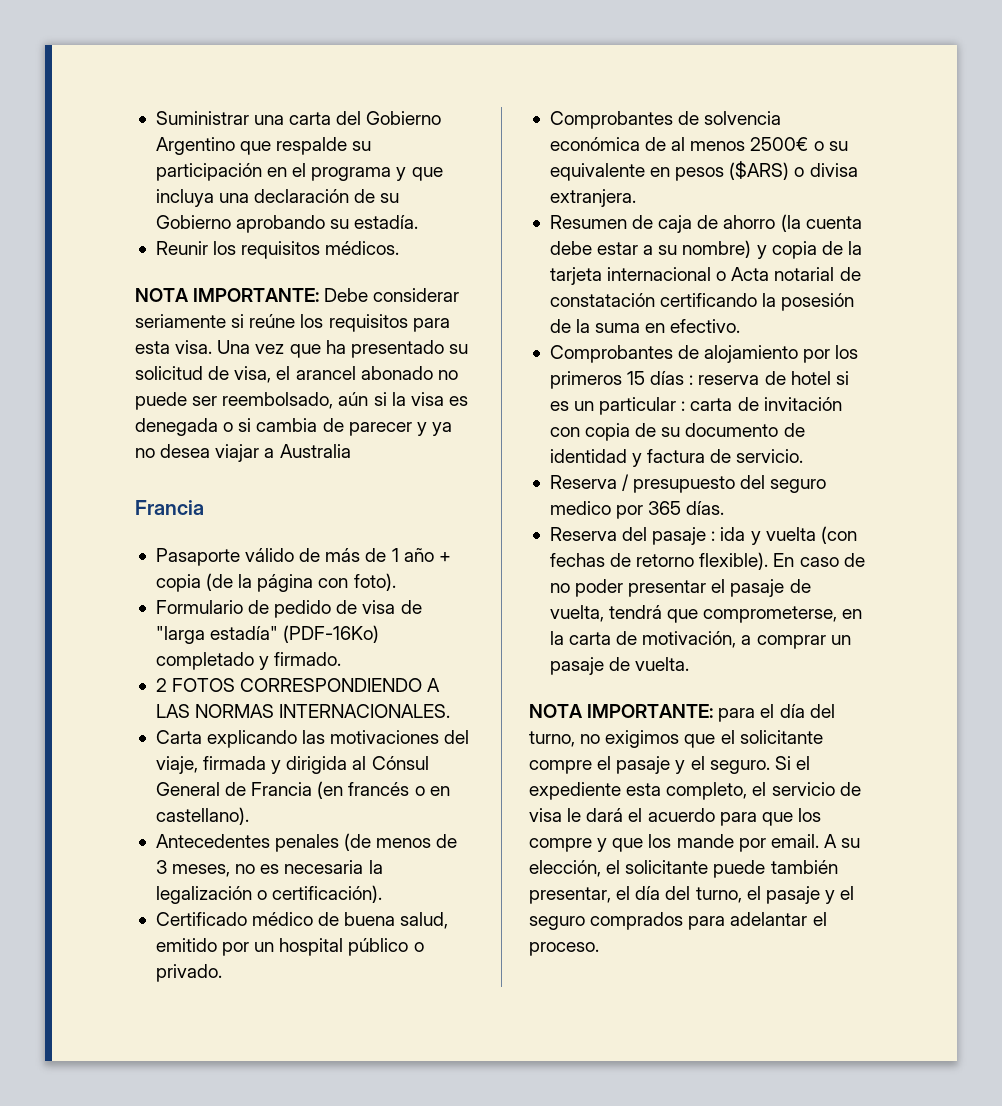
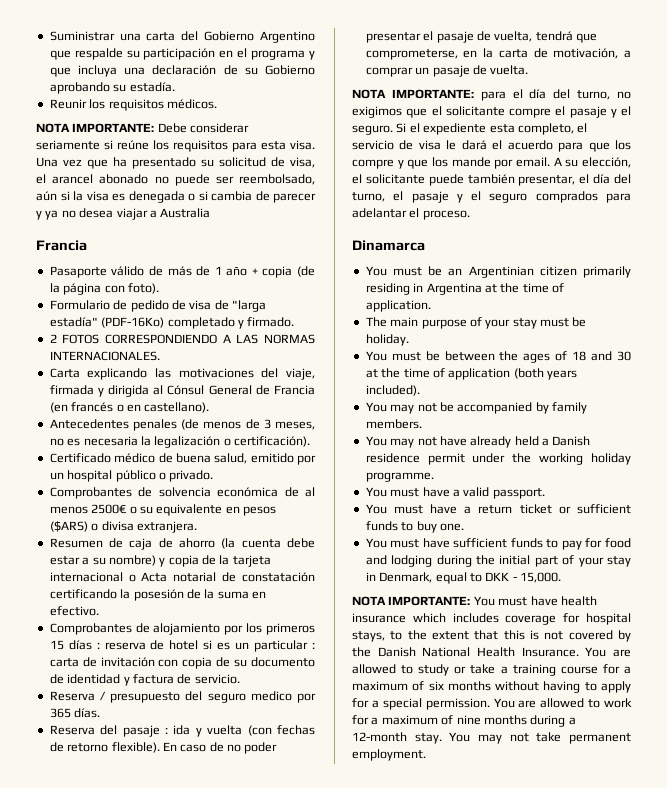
+ Dinamarca
+ You must be an Argentinian citizen primarily residing in Argentina at the time of application.
+ The main purpose of your stay must be holiday.
+ You must be between the ages of 18 and 30 at the time of application (both years included).
+ You may not be accompanied by family members.
+ You may not have already held a Danish residence permit under the working holiday programme.
+ You must have a valid passport.
+ You must have a return ticket or sufficient funds to buy one.
+ You must have sufficient funds to pay for food and lodging during the initial part of your stay in Denmark, equal to DKK - 15,000.
+ NOTA IMPORTANTE: You must have health insurance which includes coverage for hospital stays, to the extent that this is not covered by the Danish National Health Insurance. You are allowed to study or take a training course for a maximum of six months without having to apply for a special permission. You are allowed to work for a maximum of nine months during a 12-month stay. You may not take permanent employment.

